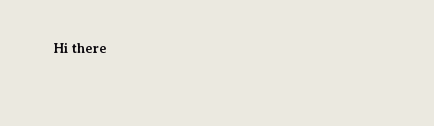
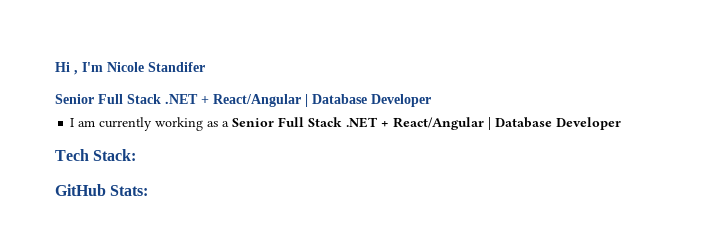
- Hi there
+ Hi , I'm Nicole Standifer
+ Senior Full Stack .NET + React/Angular | Database Developer
+ I am currently working as a Senior Full Stack .NET + React/Angular | Database Developer
+ Tech Stack:
+ GitHub Stats:

